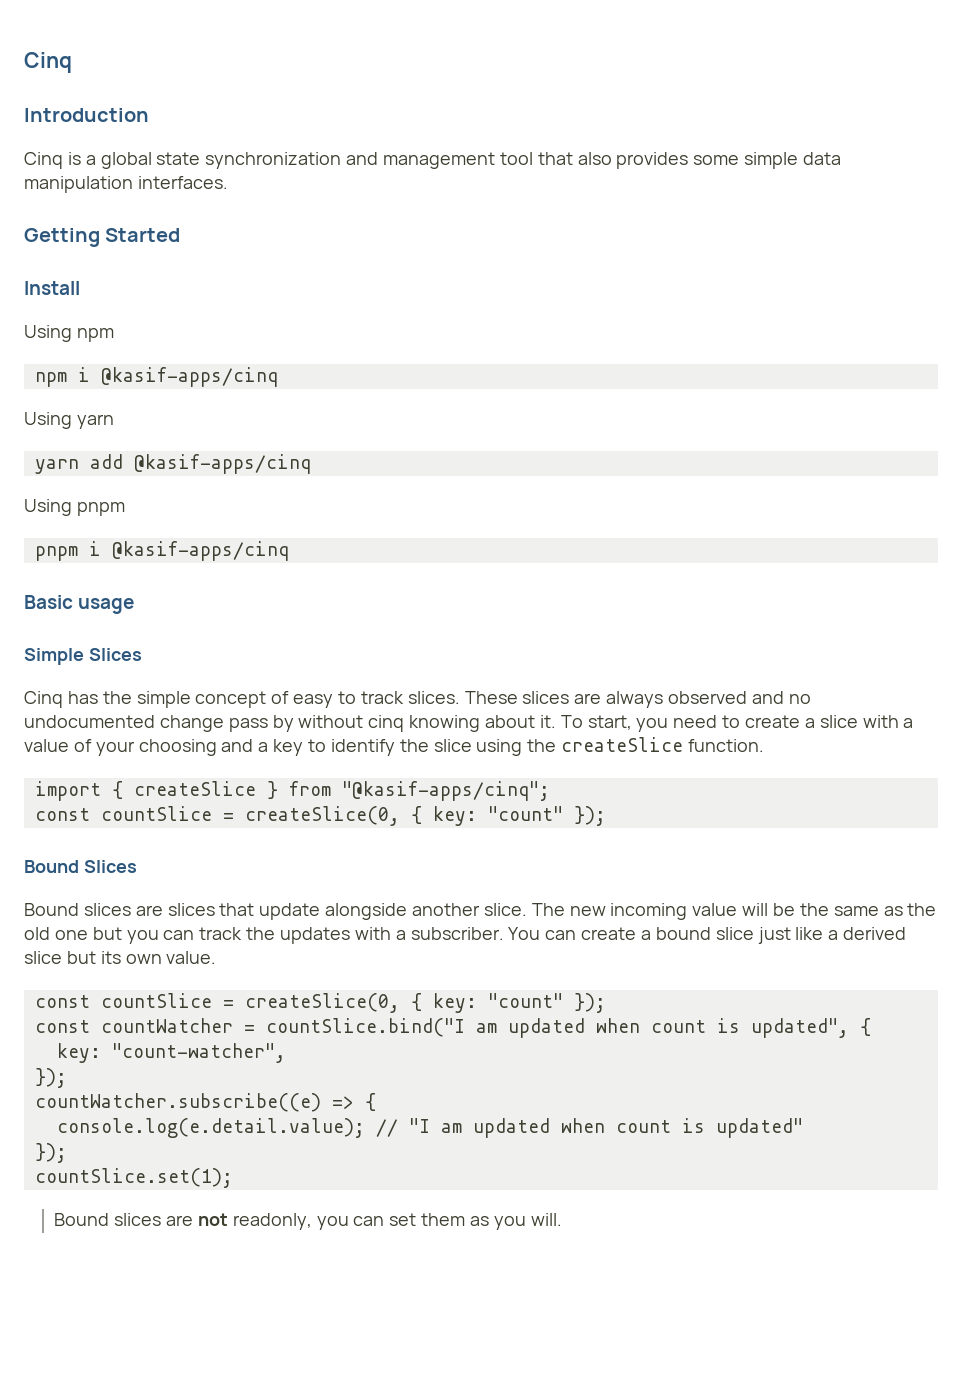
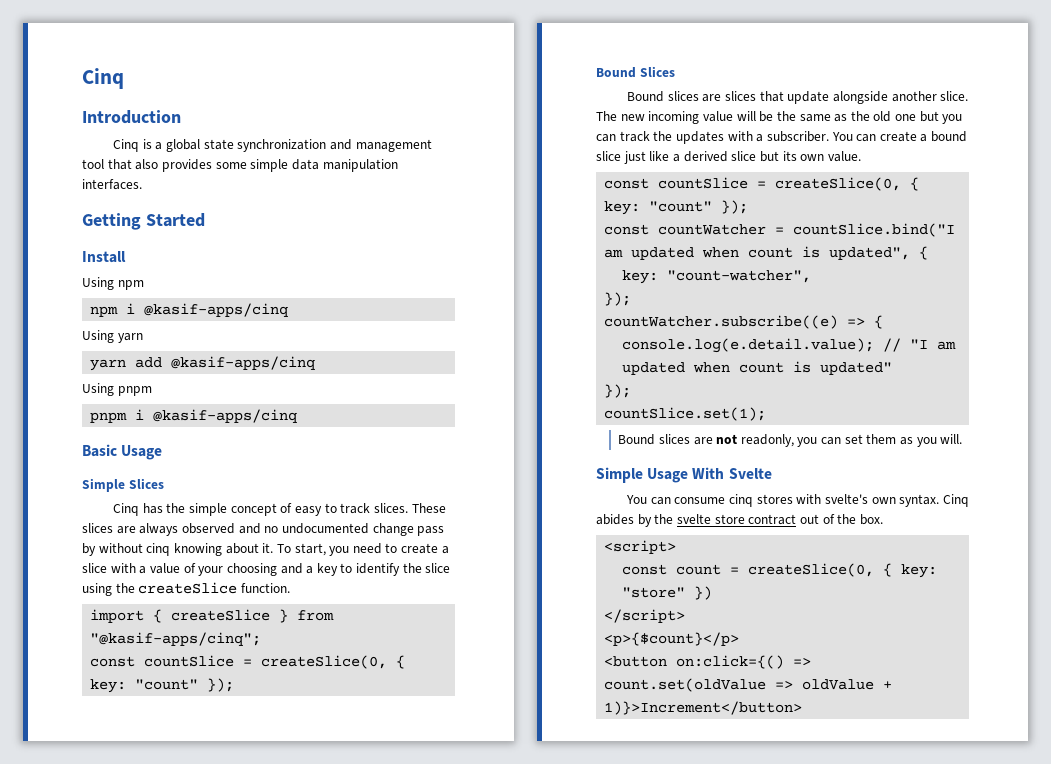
- Basic usage
+ Basic Usage
+ Simple Usage With Svelte
+ You can consume cinq stores with svelte's own syntax. Cinq abides by the svelte store contract out of the box.
+ <script>
+ const count = createSlice(0, { key: "store" })
+ </script>
+ <p>{$count}</p>
+ <button on:click={() => count.set(oldValue => oldValue + 1)}>Increment</button>

